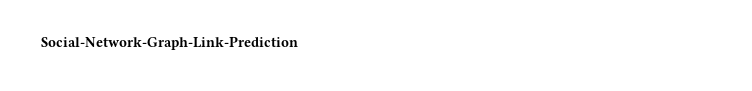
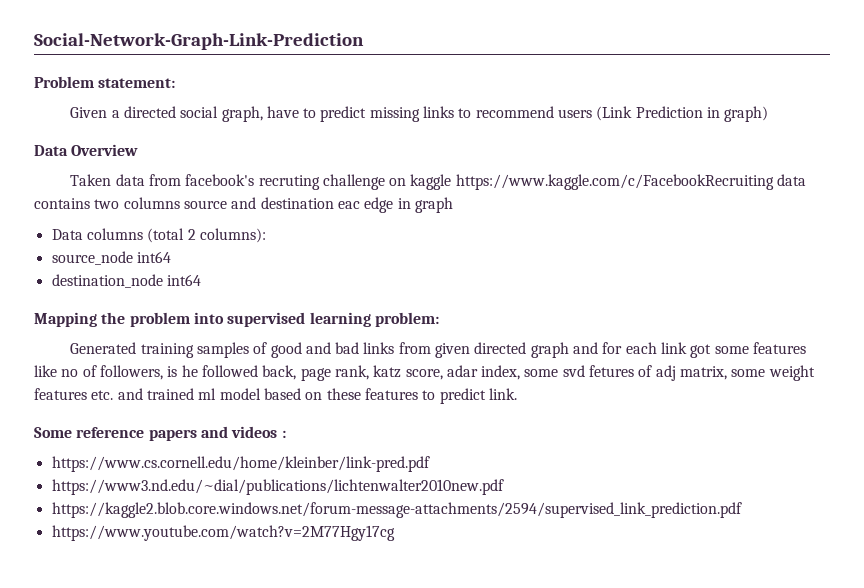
+ Problem statement:
+ Given a directed social graph, have to predict missing links to recommend users (Link Prediction in graph)
+ Data Overview
+ Taken data from facebook's recruting challenge on kaggle https://www.kaggle.com/c/FacebookRecruiting data contains two columns source and destination eac edge in graph
+ Data columns (total 2 columns):
+ source_node int64
+ destination_node int64
+ Mapping the problem into supervised learning problem:
+ Generated training samples of good and bad links from given directed graph and for each link got some features like no of followers, is he followed back, page rank, katz score, adar index, some svd fetures of adj matrix, some weight features etc. and trained ml model based on these features to predict link.
+ Some reference papers and videos :
+ https://www.cs.cornell.edu/home/kleinber/link-pred.pdf
+ https://www3.nd.edu/~dial/publications/lichtenwalter2010new.pdf
+ https://kaggle2.blob.core.windows.net/forum-message-attachments/2594/supervised_link_prediction.pdf
+ https://www.youtube.com/watch?v=2M77Hgy17cg

